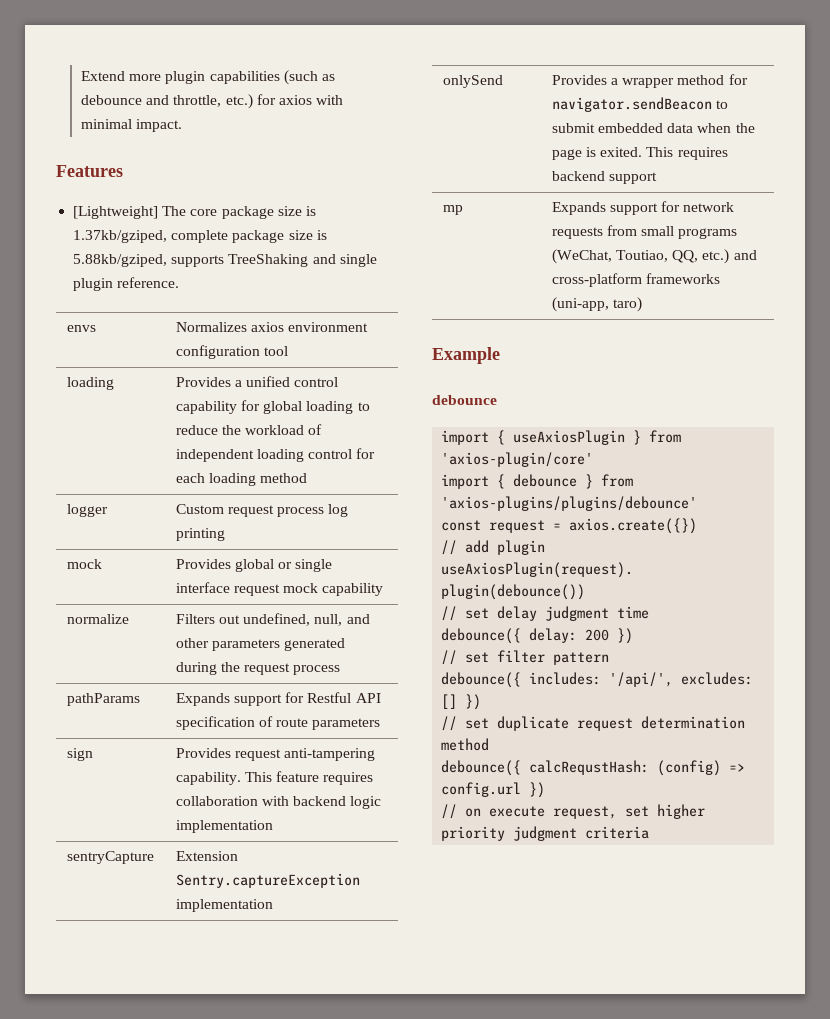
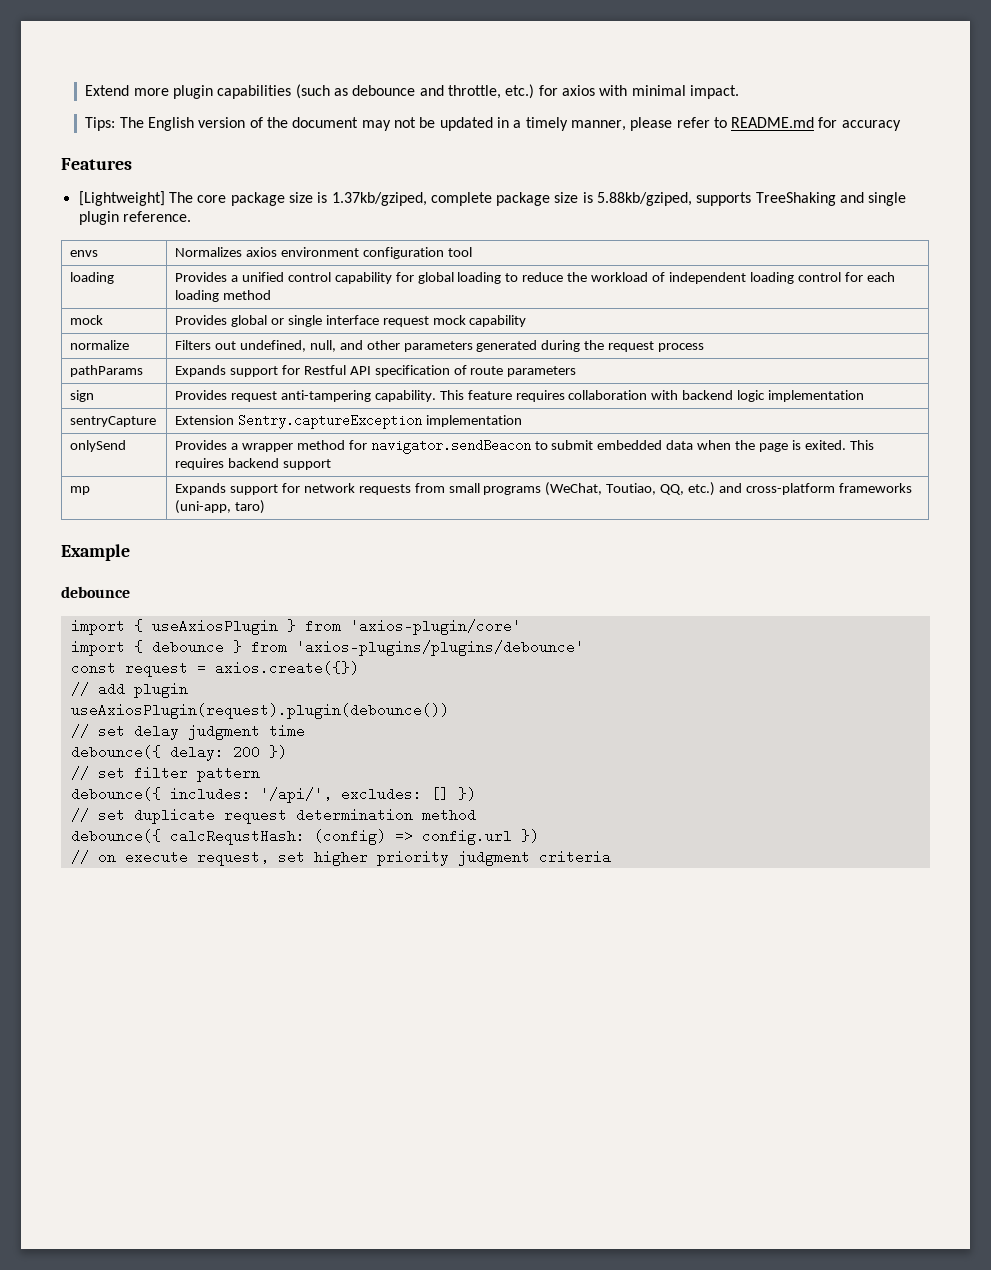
+ Tips: The English version of the document may not be updated in a timely manner, please refer to README.md for accuracy
- logger | Custom request process log printing

